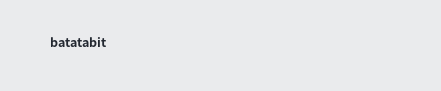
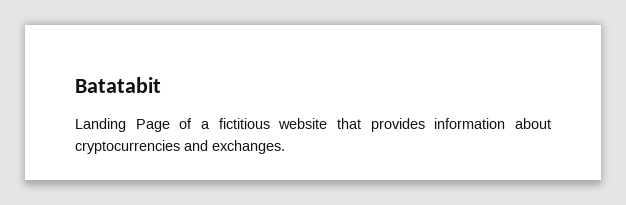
- batatabit
+ Batatabit
+ Landing Page of a fictitious website that provides information about cryptocurrencies and exchanges.

